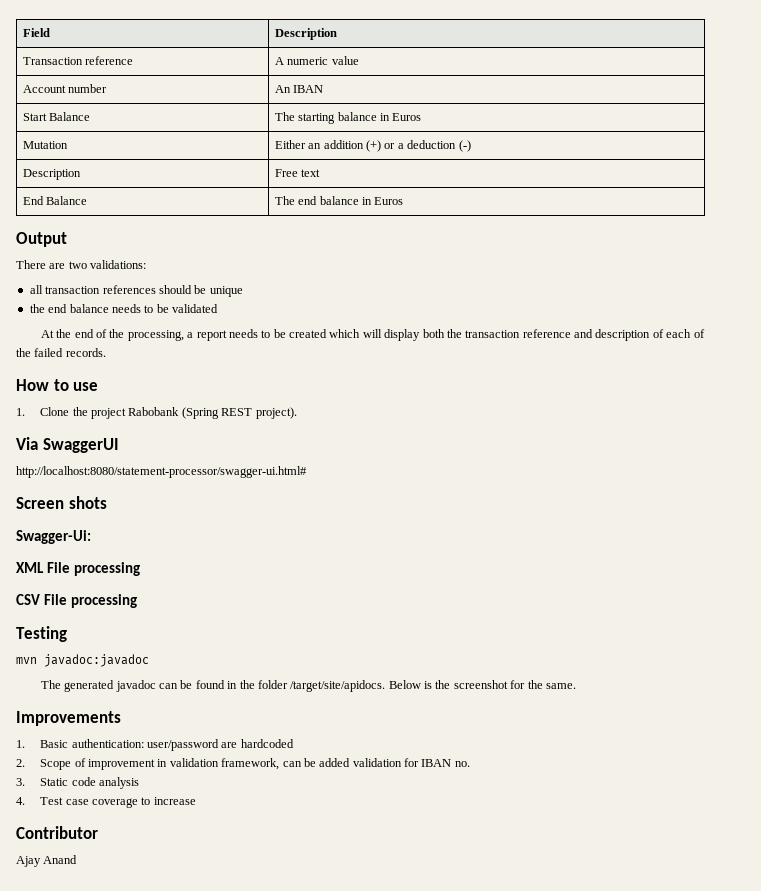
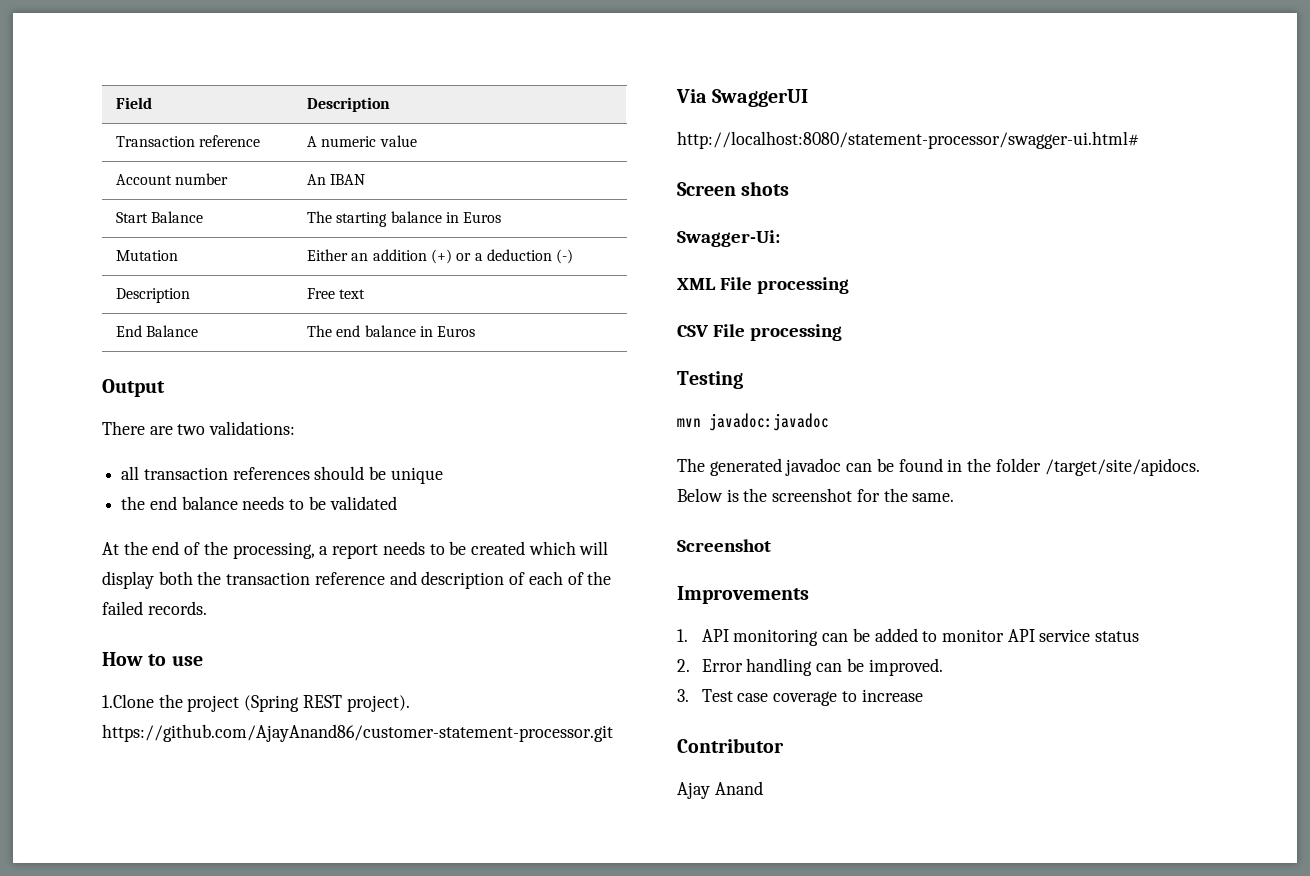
- 1. Clone the project Rabobank (Spring REST project).
+ 1.Clone the project (Spring REST project). https://github.com/AjayAnand86/customer-statement-processor.git
+ Screenshot
- 1. Basic authentication: user/password are hardcoded
- 2. Scope of improvement in validation framework, can be added validation for IBAN no.
- 3. Static code analysis
- 4. Test case coverage to increase
+ 1. API monitoring can be added to monitor API service status
+ 2. Error handling can be improved.
+ 3. Test case coverage to increase

